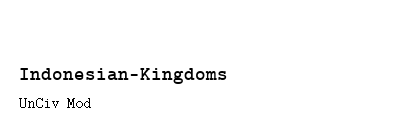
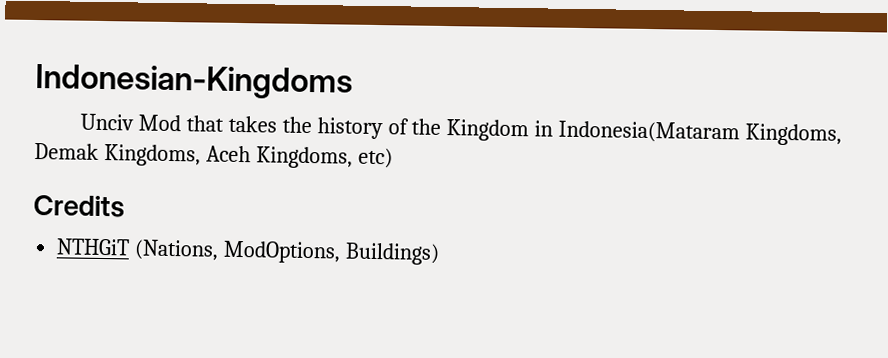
- UnCiv Mod
+ Unciv Mod that takes the history of the Kingdom in Indonesia(Mataram Kingdoms, Demak Kingdoms, Aceh Kingdoms, etc)
+ Credits
+ NTHGiT (Nations, ModOptions, Buildings)

